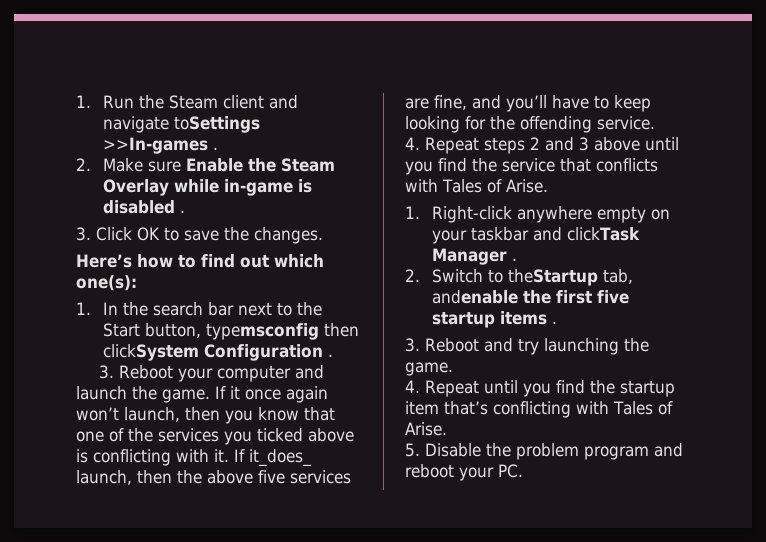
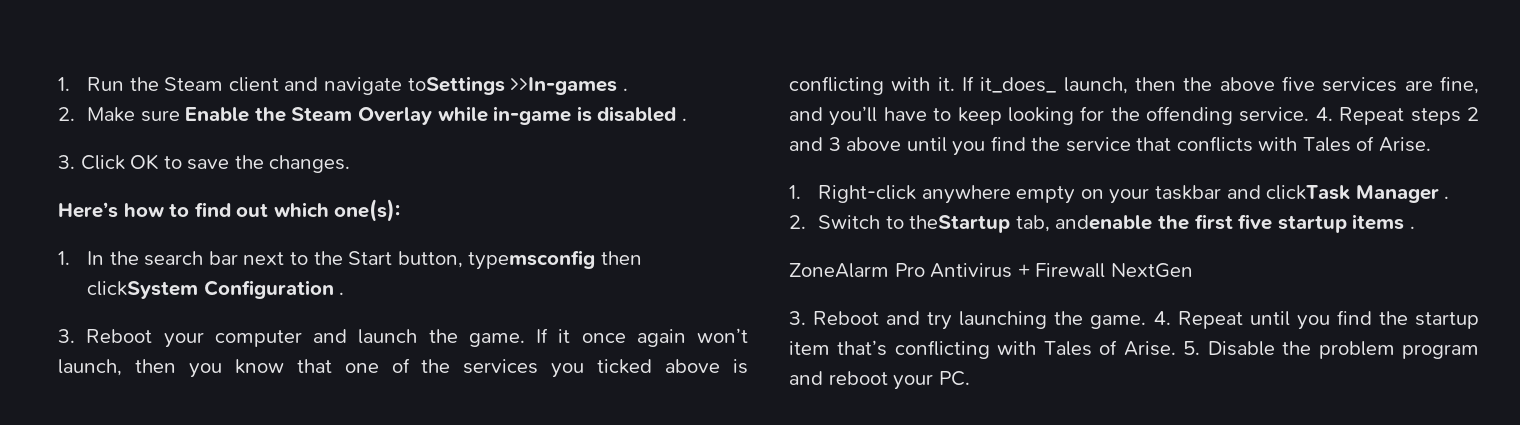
- If it_does_ launch, then the above five services are fine, and you’ll have to keep looking for the offending service.
- 4. Repeat steps 2 and 3 above until you find the service that conflicts with Tales of Arise.
+ If it_does_ launch, then the above five services are fine, and you’ll have to keep looking for the offending service. 4. Repeat steps 2 and 3 above until you find the service that conflicts with Tales of Arise.
+ ZoneAlarm Pro Antivirus + Firewall NextGen
- 3. Reboot and try launching the game.
- 4. Repeat until you find the startup item that’s conflicting with Tales of Arise.
- 5. Disable the problem program and reboot your PC.
+ 3. Reboot and try launching the game. 4. Repeat until you find the startup item that’s conflicting with Tales of Arise. 5. Disable the problem program and reboot your PC.

